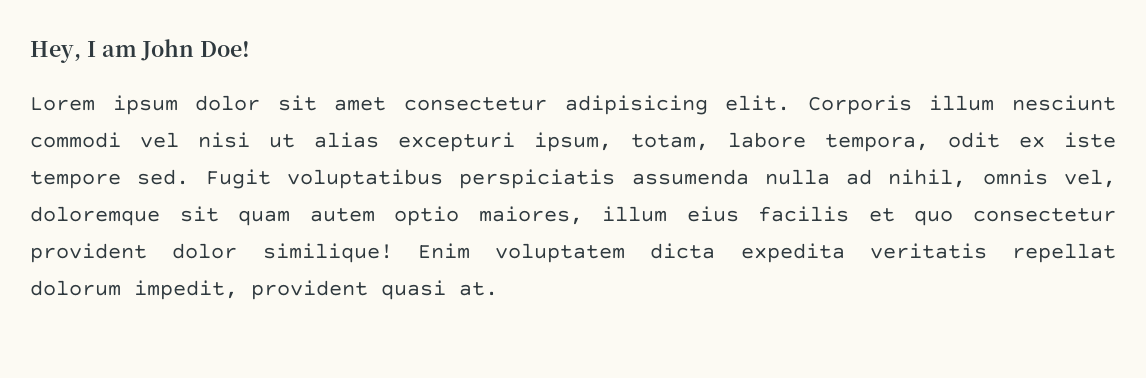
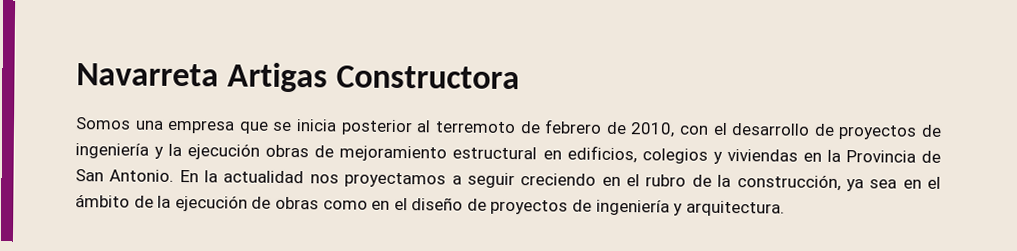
- Hey, I am John Doe!
- Lorem ipsum dolor sit amet consectetur adipisicing elit. Corporis illum nesciunt commodi vel nisi ut alias excepturi ipsum, totam, labore tempora, odit ex iste tempore sed. Fugit voluptatibus perspiciatis assumenda nulla ad nihil, omnis vel, doloremque sit quam autem optio maiores, illum eius facilis et quo consectetur provident dolor similique! Enim voluptatem dicta expedita veritatis repellat dolorum impedit, provident quasi at.
+ Navarreta Artigas Constructora
+ Somos una empresa que se inicia posterior al terremoto de febrero de 2010, con el desarrollo de proyectos de ingeniería y la ejecución obras de mejoramiento estructural en edificios, colegios y viviendas en la Provincia de San Antonio. En la actualidad nos proyectamos a seguir creciendo en el rubro de la construcción, ya sea en el ámbito de la ejecución de obras como en el diseño de proyectos de ingeniería y arquitectura.

